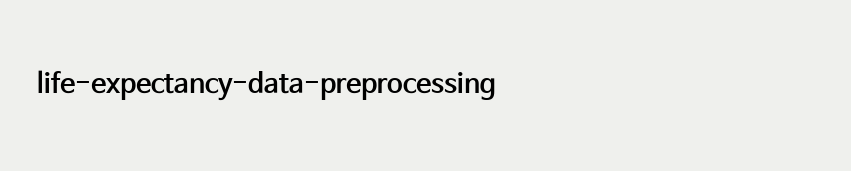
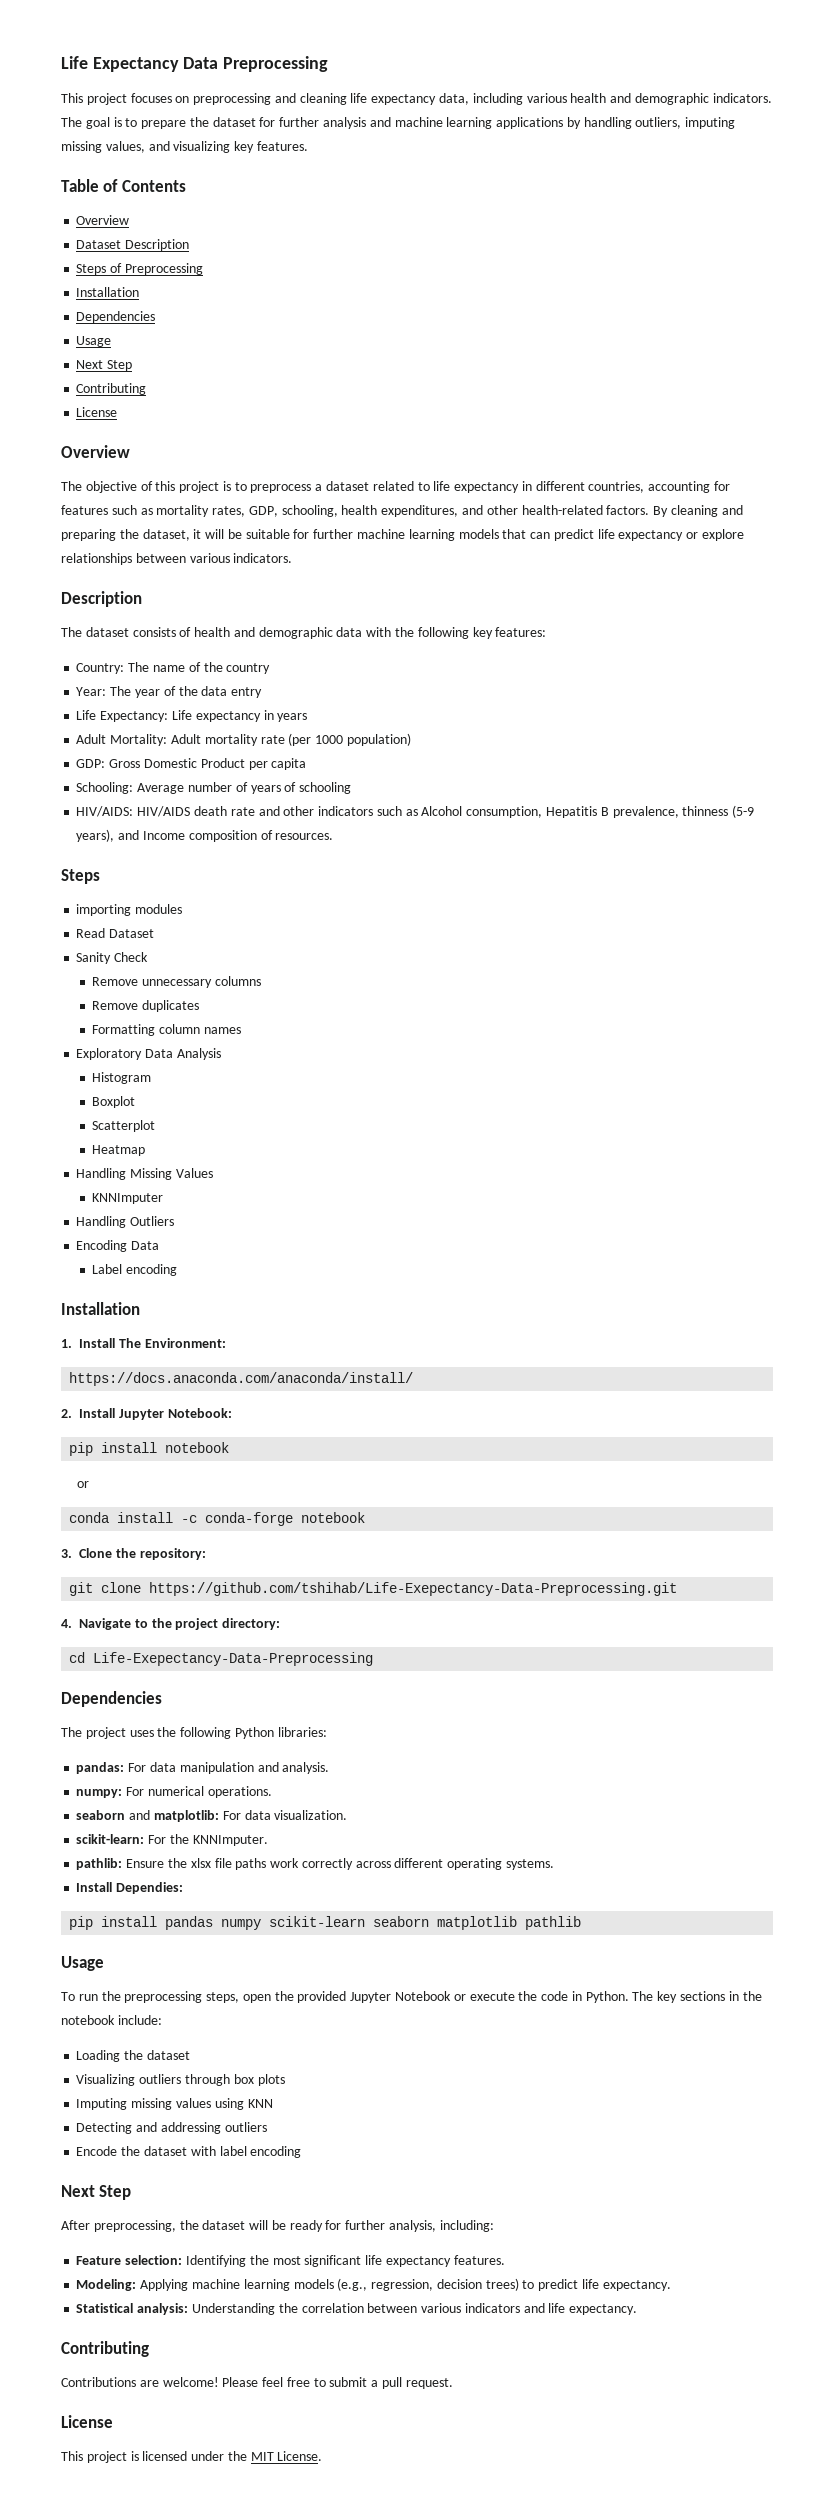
- life-expectancy-data-preprocessing
+ Life Expectancy Data Preprocessing
+ This project focuses on preprocessing and cleaning life expectancy data, including various health and demographic indicators. The goal is to prepare the dataset for further analysis and machine learning applications by handling outliers, imputing missing values, and visualizing key features.
+ Table of Contents
+ Overview
+ Dataset Description
+ Steps of Preprocessing
+ Installation
+ Dependencies
+ Usage
+ Next Step
+ Contributing
+ License
+ Overview
+ The objective of this project is to preprocess a dataset related to life expectancy in different countries, accounting for features such as mortality rates, GDP, schooling, health expenditures, and other health-related factors. By cleaning and preparing the dataset, it will be suitable for further machine learning models that can predict life expectancy or explore relationships between various indicators.
+ Description
+ The dataset consists of health and demographic data with the following key features:
+ Country: The name of the country
+ Year: The year of the data entry
+ Life Expectancy: Life expectancy in years
+ Adult Mortality: Adult mortality rate (per 1000 population)
+ GDP: Gross Domestic Product per capita
+ Schooling: Average number of years of schooling
+ HIV/AIDS: HIV/AIDS death rate and other indicators such as Alcohol consumption, Hepatitis B prevalence, thinness (5-9 years), and Income composition of resources.
+ Steps
+ importing modules
+ Read Dataset
+ Sanity Check
+ Remove unnecessary columns
+ Remove duplicates
+ Formatting column names
+ Exploratory Data Analysis
+ Histogram
+ Boxplot
+ Scatterplot
+ Heatmap
+ Handling Missing Values
+ KNNImputer
+ Handling Outliers
+ Encoding Data
+ Label encoding
+ Installation
+ 1. Install The Environment:
+ https://docs.anaconda.com/anaconda/install/
+ 2. Install Jupyter Notebook:
+ pip install notebook
+ or
+ conda install -c conda-forge notebook
+ 3. Clone the repository:
+ git clone https://github.com/tshihab/Life-Exepectancy-Data-Preprocessing.git
+ 4. Navigate to the project directory:
+ cd Life-Exepectancy-Data-Preprocessing
+ Dependencies
+ The project uses the following Python libraries:
+ pandas: For data manipulation and analysis.
+ numpy: For numerical operations.
+ seaborn and matplotlib: For data visualization.
+ scikit-learn: For the KNNImputer.
+ pathlib: Ensure the xlsx file paths work correctly across different operating systems.
+ Install Dependies:
+ pip install pandas numpy scikit-learn seaborn matplotlib pathlib
+ Usage
+ To run the preprocessing steps, open the provided Jupyter Notebook or execute the code in Python. The key sections in the notebook include:
+ Loading the dataset
+ Visualizing outliers through box plots
+ Imputing missing values using KNN
+ Detecting and addressing outliers
+ Encode the dataset with label encoding
+ Next Step
+ After preprocessing, the dataset will be ready for further analysis, including:
+ Feature selection: Identifying the most significant life expectancy features.
+ Modeling: Applying machine learning models (e.g., regression, decision trees) to predict life expectancy.
+ Statistical analysis: Understanding the correlation between various indicators and life expectancy.
+ Contributing
+ Contributions are welcome! Please feel free to submit a pull request.
+ License
+ This project is licensed under the MIT License.

